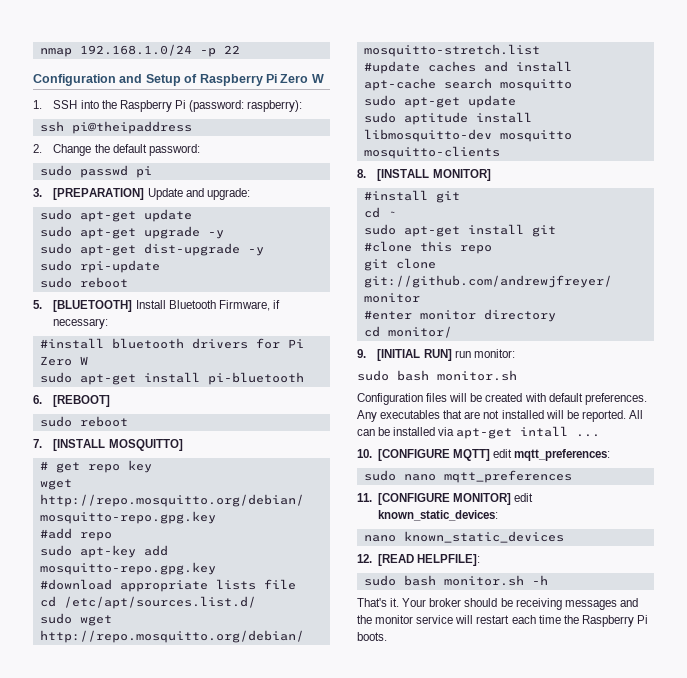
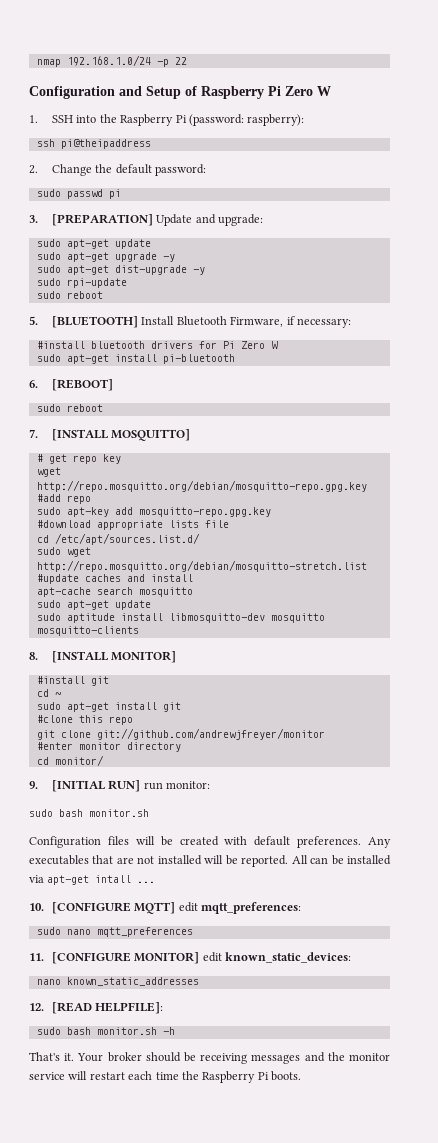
- nano known_static_devices
+ nano known_static_addresses

